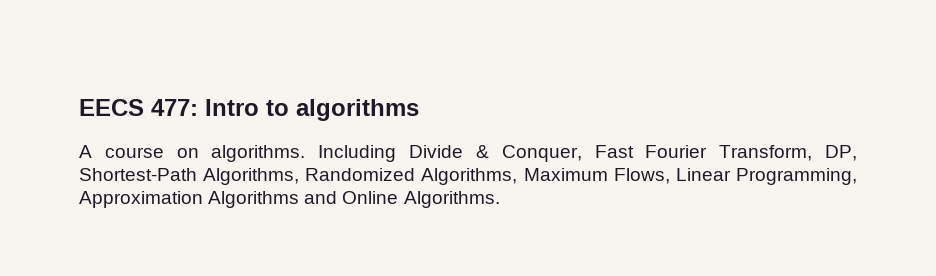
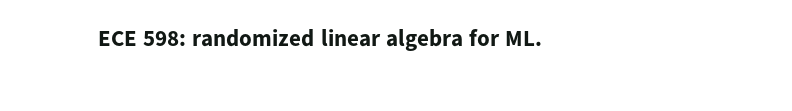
- EECS 477: Intro to algorithms
- A course on algorithms. Including Divide & Conquer, Fast Fourier Transform, DP, Shortest-Path Algorithms, Randomized Algorithms, Maximum Flows, Linear Programming, Approximation Algorithms and Online Algorithms.
+ ECE 598: randomized linear algebra for ML.

